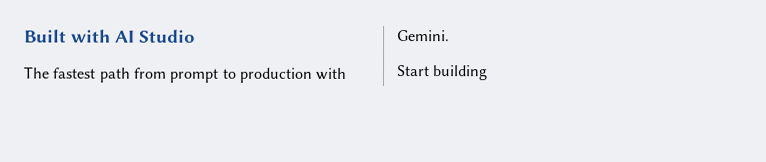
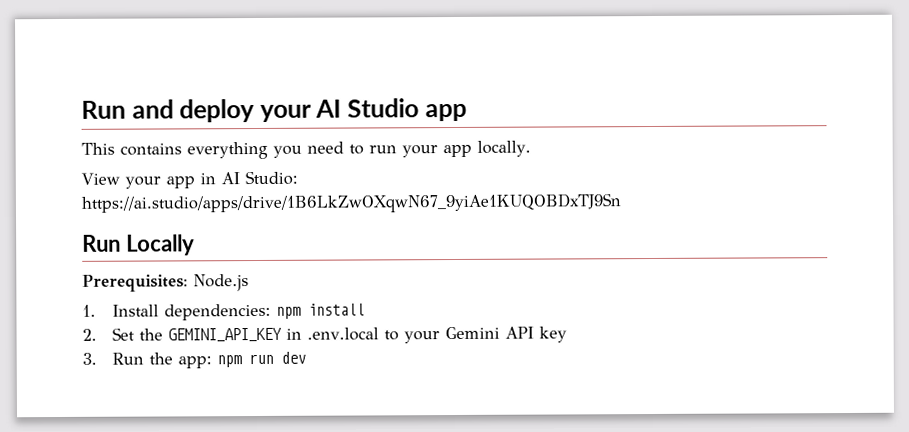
- Built with AI Studio
- The fastest path from prompt to production with Gemini.
- Start building
+ Run and deploy your AI Studio app
+ This contains everything you need to run your app locally.
+ View your app in AI Studio: https://ai.studio/apps/drive/1B6LkZwOXqwN67_9yiAe1KUQOBDxTJ9Sn
+ Run Locally
+ Prerequisites: Node.js
+ 1. Install dependencies: npm install
+ 2. Set the GEMINI_API_KEY in .env.local to your Gemini API key
+ 3. Run the app: npm run dev

